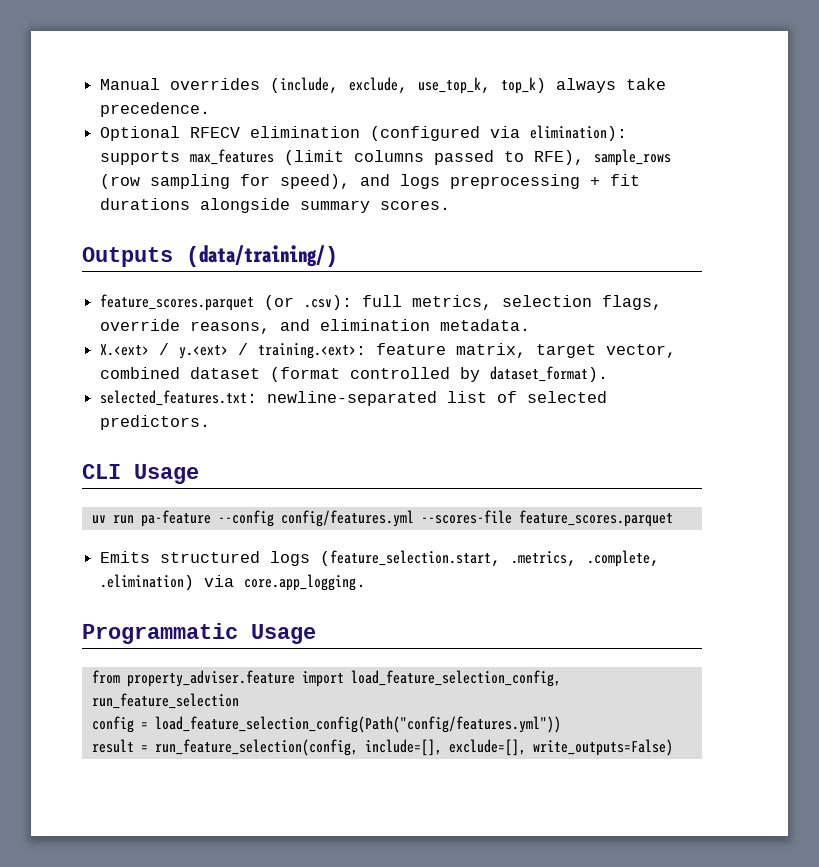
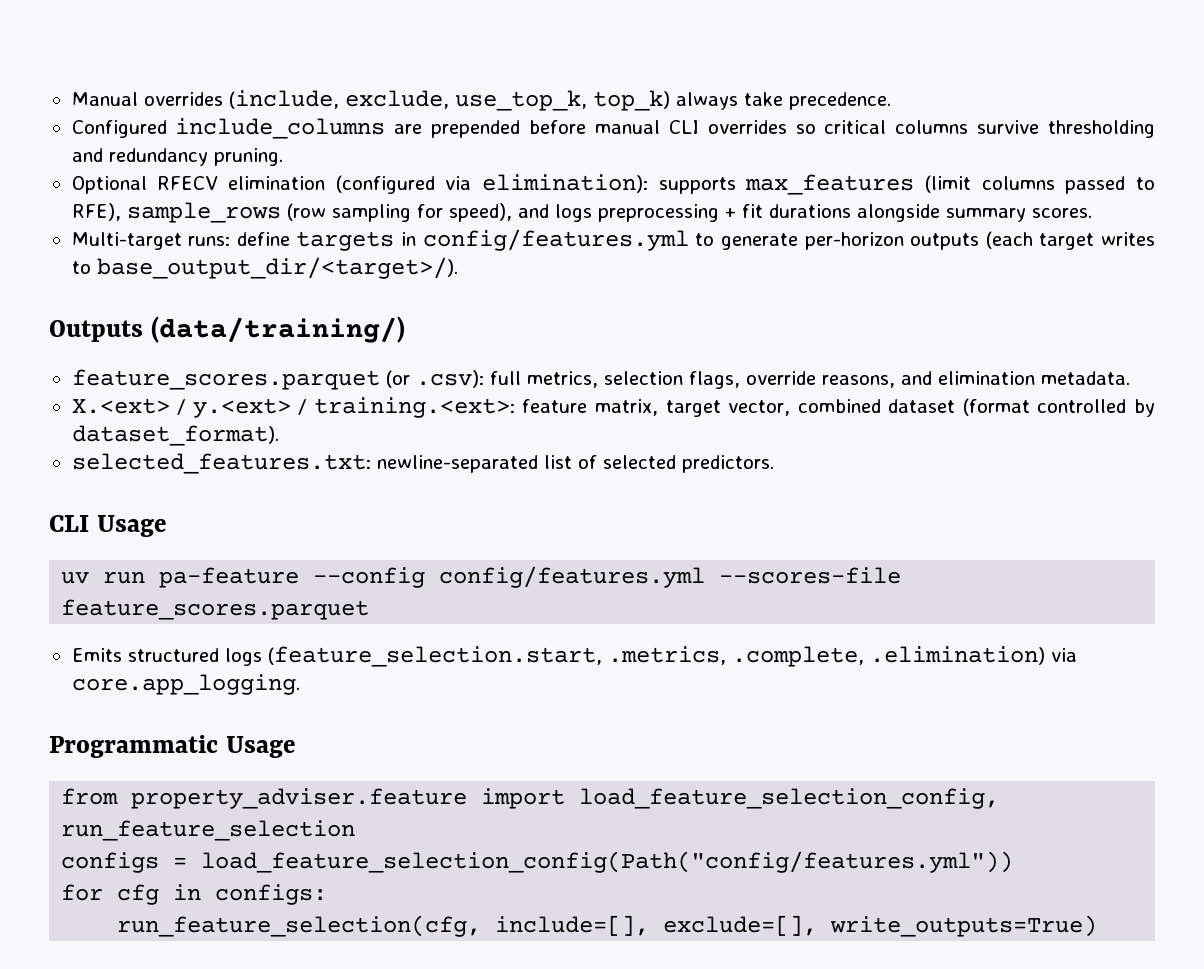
+ Configured include_columns are prepended before manual CLI overrides so critical columns survive thresholding and redundancy pruning.
+ Multi-target runs: define targets in config/features.yml to generate per-horizon outputs (each target writes to base_output_dir/<target>/).
- config = load_feature_selection_config(Path("config/features.yml"))
+ configs = load_feature_selection_config(Path("config/features.yml"))
- result = run_feature_selection(config, include=[], exclude=[], write_outputs=False)
+ for cfg in configs:
+ run_feature_selection(cfg, include=[], exclude=[], write_outputs=True)

